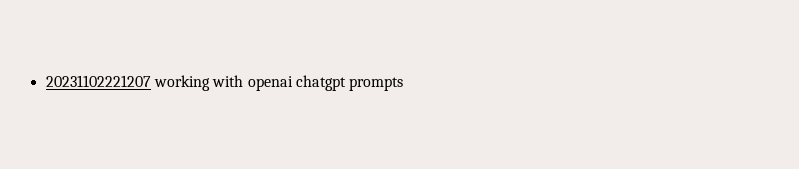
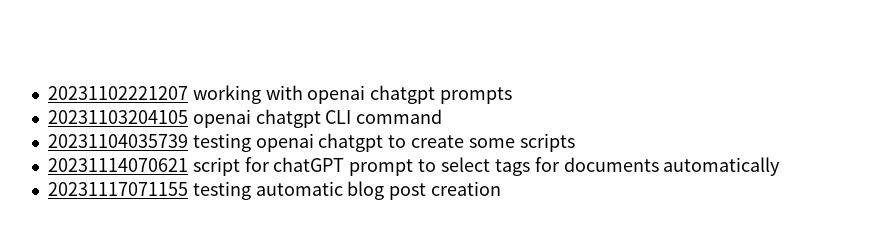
+ 20231103204105 openai chatgpt CLI command
+ 20231104035739 testing openai chatgpt to create some scripts
+ 20231114070621 script for chatGPT prompt to select tags for documents automatically
+ 20231117071155 testing automatic blog post creation

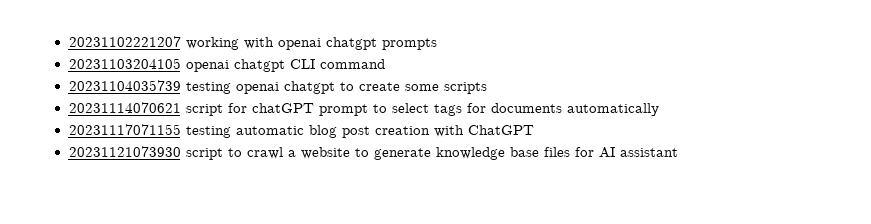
- 20231117071155 testing automatic blog post creation
+ 20231117071155 testing automatic blog post creation with ChatGPT
+ 20231121073930 script to crawl a website to generate knowledge base files for AI assistant

